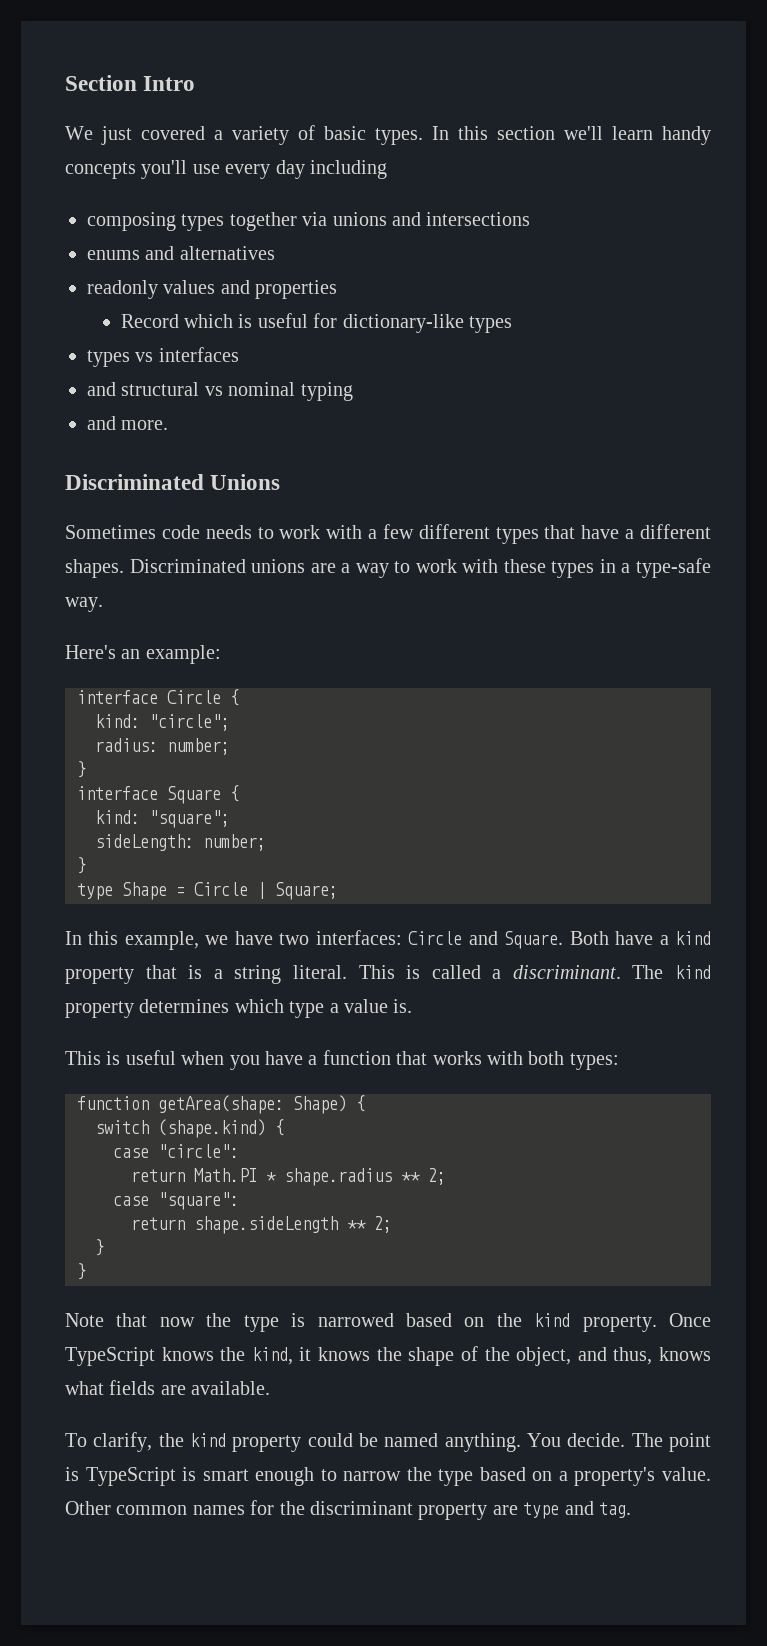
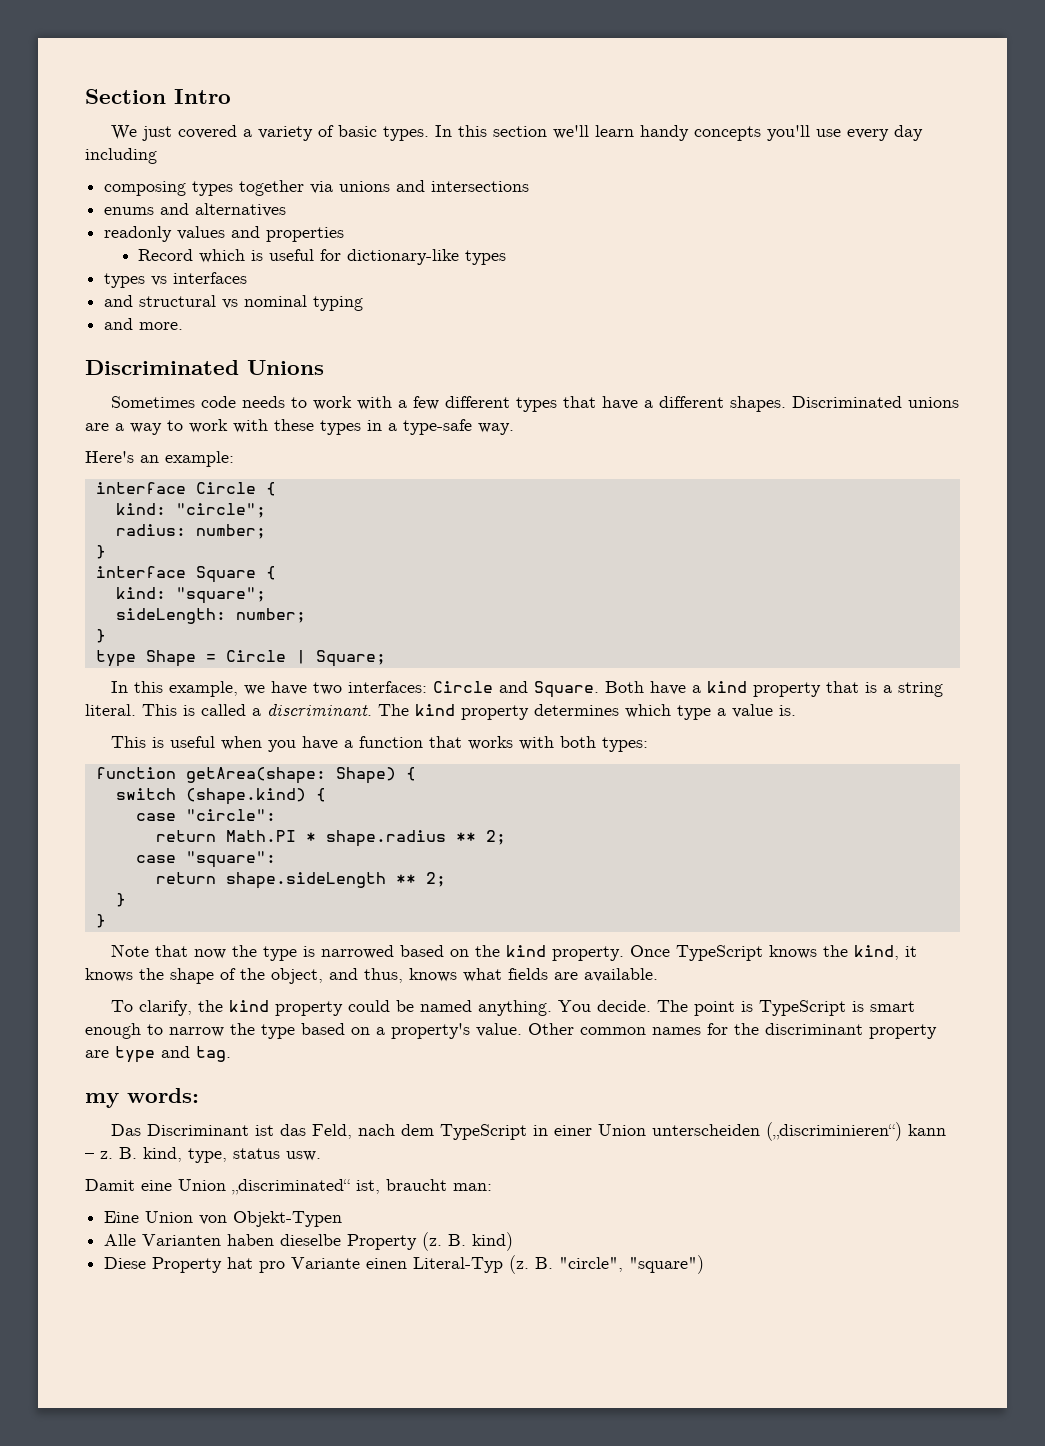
+ my words:
+ Das Discriminant ist das Feld, nach dem TypeScript in einer Union unterscheiden („discriminieren“) kann – z. B. kind, type, status usw.
+ Damit eine Union „discriminated“ ist, braucht man:
+ Eine Union von Objekt-Typen
+ Alle Varianten haben dieselbe Property (z. B. kind)
+ Diese Property hat pro Variante einen Literal-Typ (z. B. "circle", "square")

